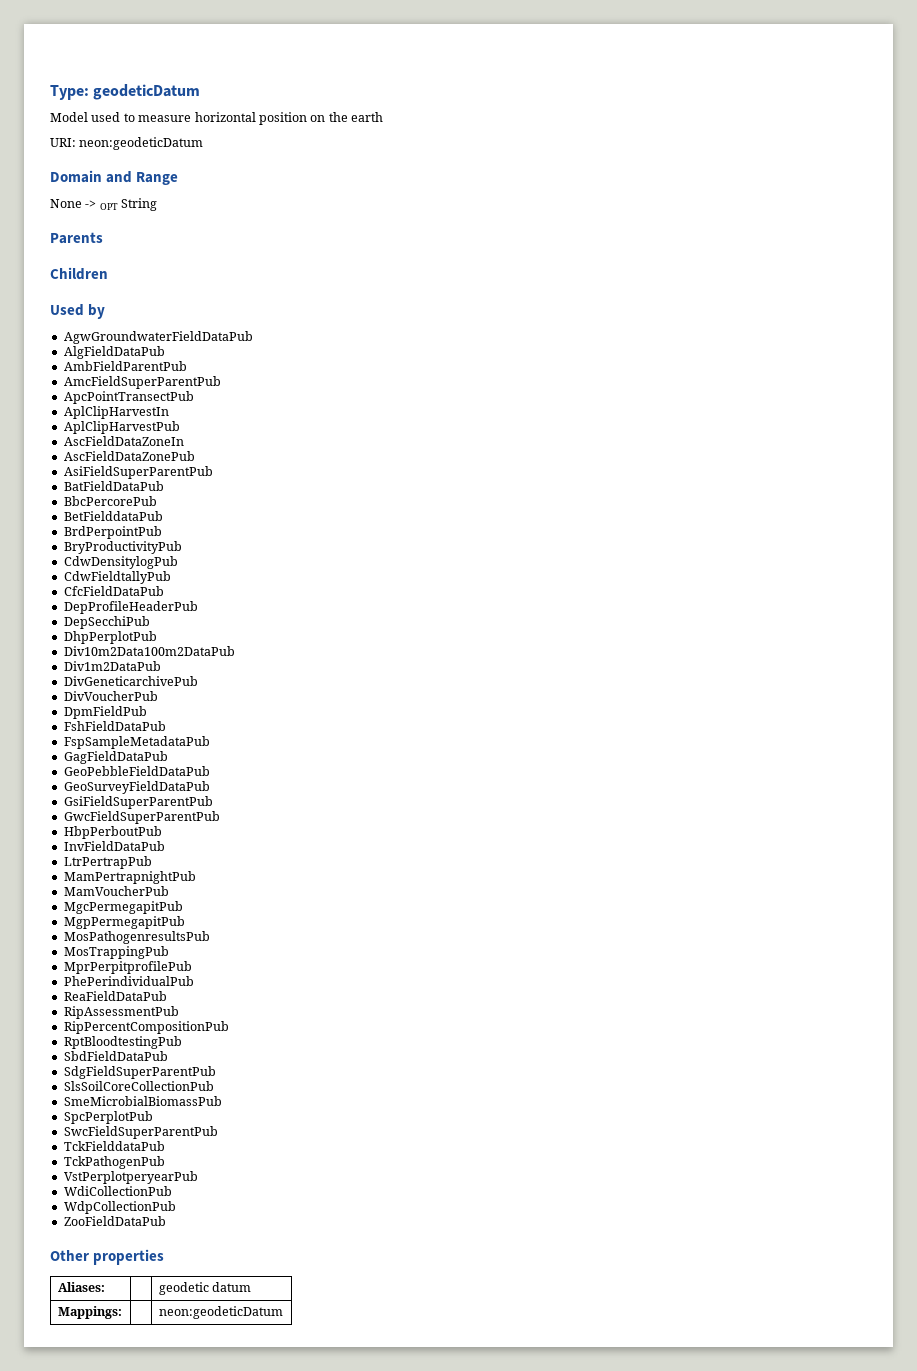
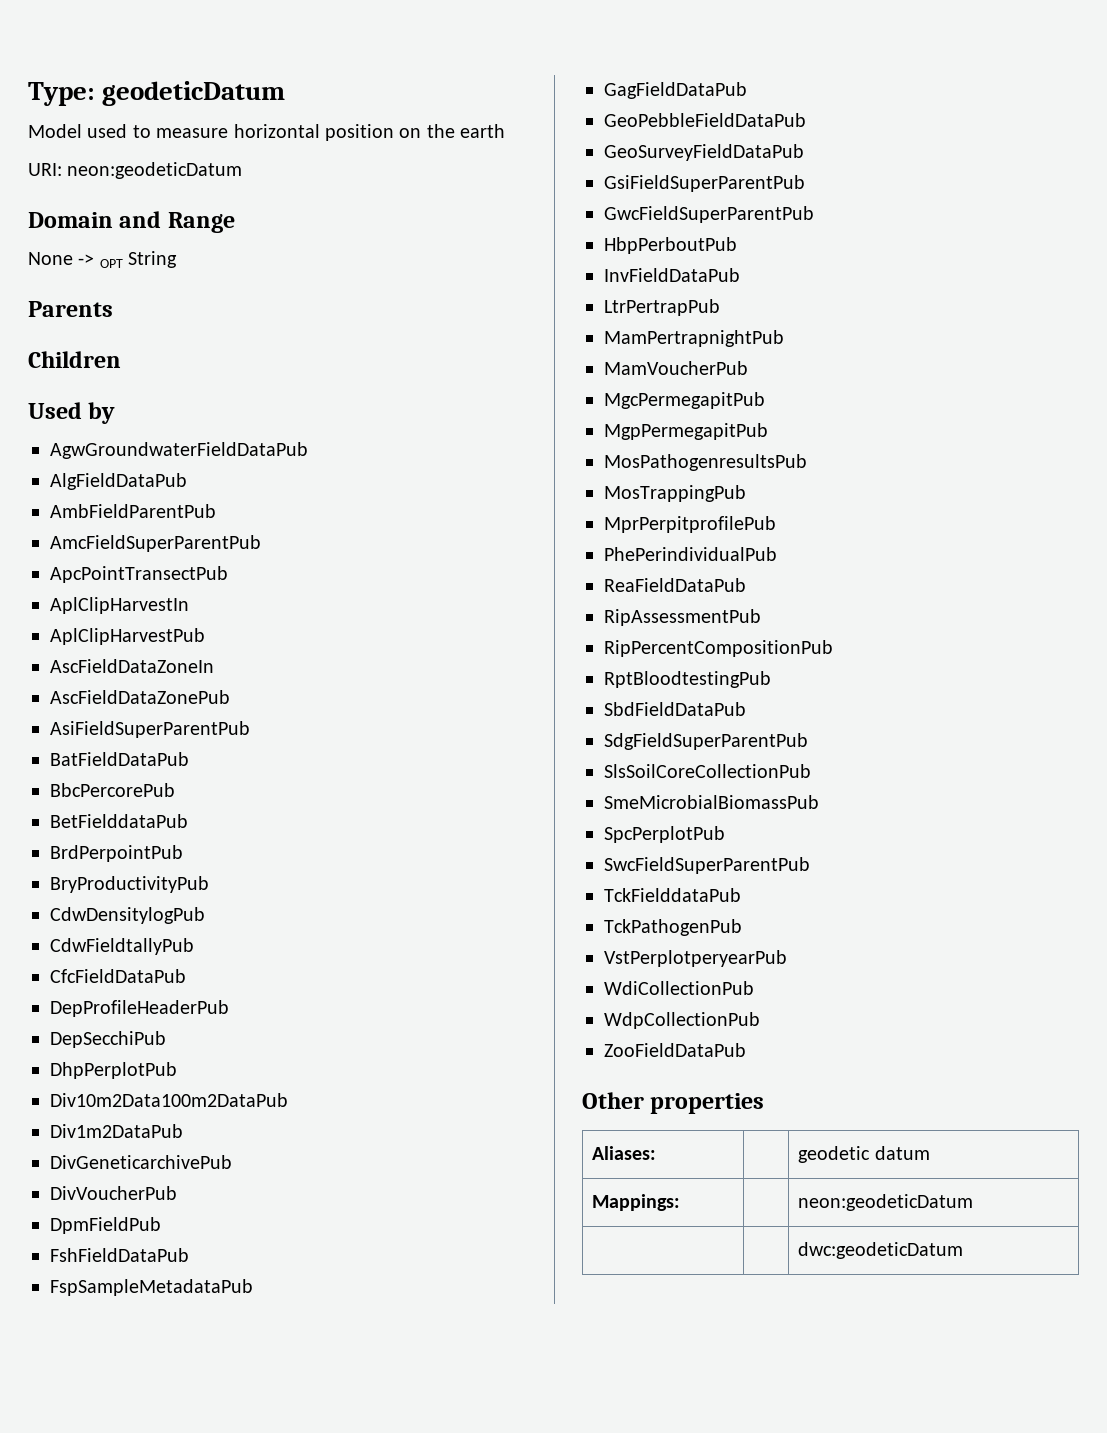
+ | | dwc:geodeticDatum

